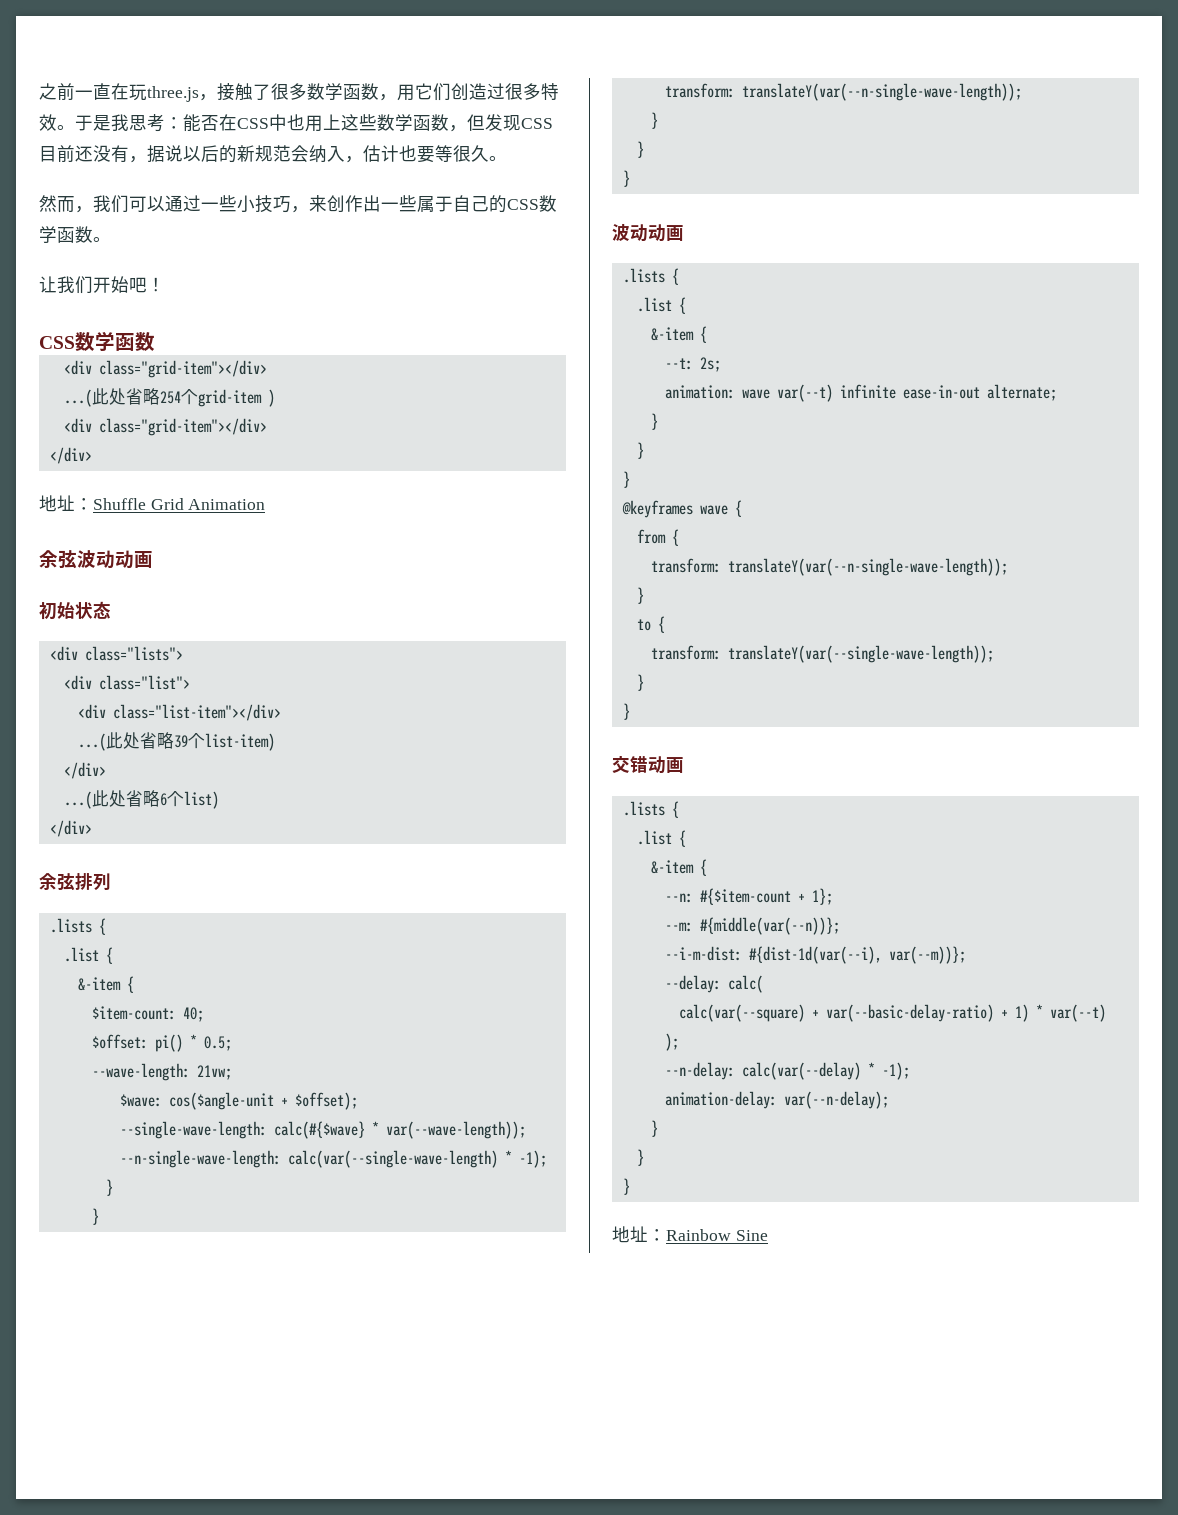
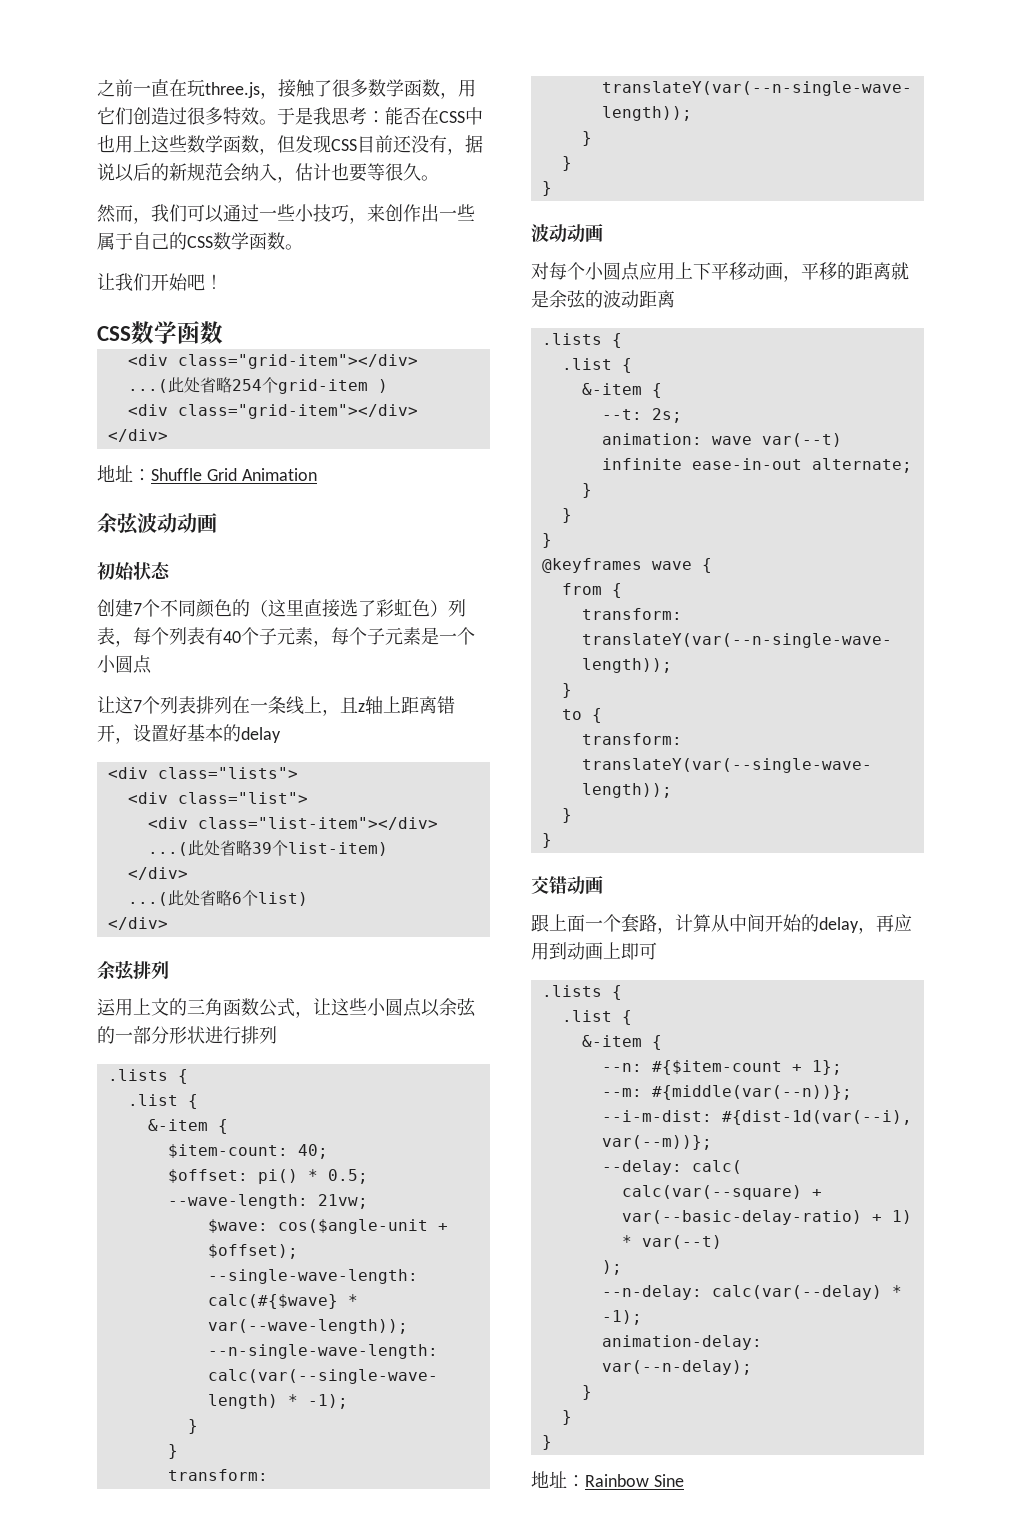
+ 创建7个不同颜色的（这里直接选了彩虹色）列表，每个列表有40个子元素，每个子元素是一个小圆点
+ 让这7个列表排列在一条线上，且z轴上距离错开，设置好基本的delay
+ 运用上文的三角函数公式，让这些小圆点以余弦的一部分形状进行排列
+ 对每个小圆点应用上下平移动画，平移的距离就是余弦的波动距离
+ 跟上面一个套路，计算从中间开始的delay，再应用到动画上即可

